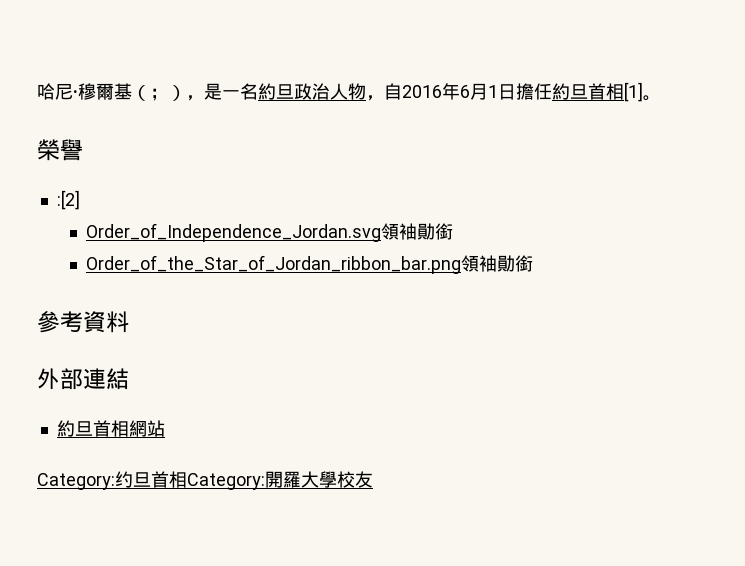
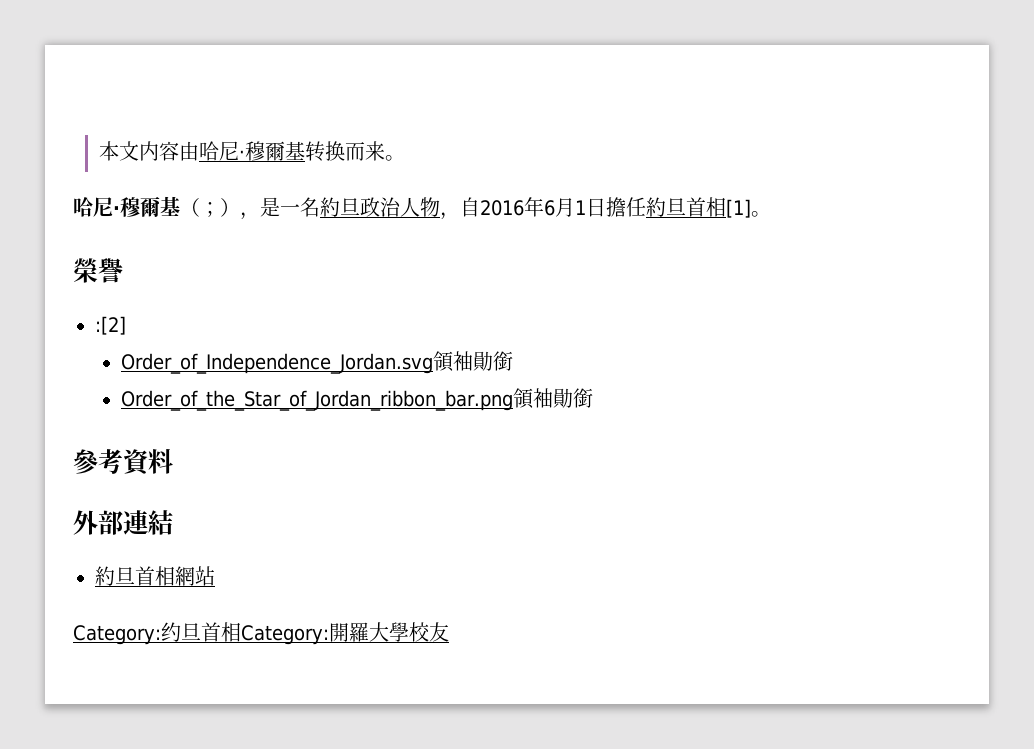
+ 本文内容由哈尼·穆爾基转换而来。

